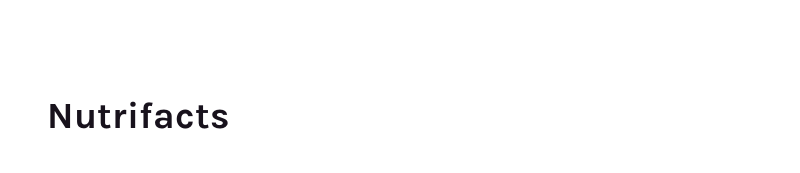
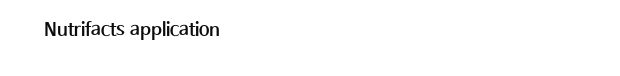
- Nutrifacts
+ Nutrifacts application

